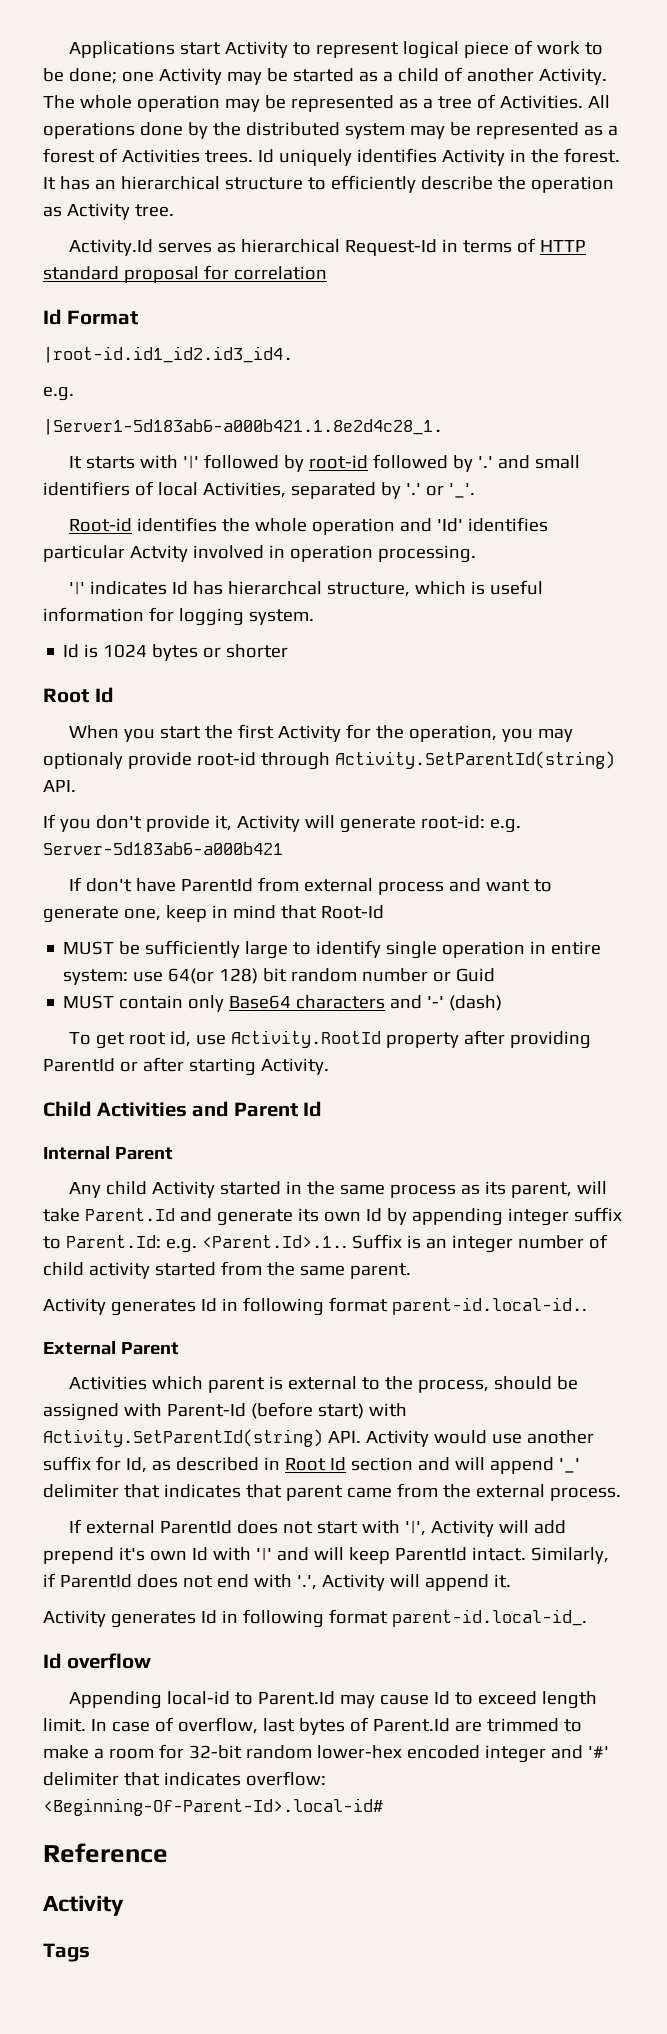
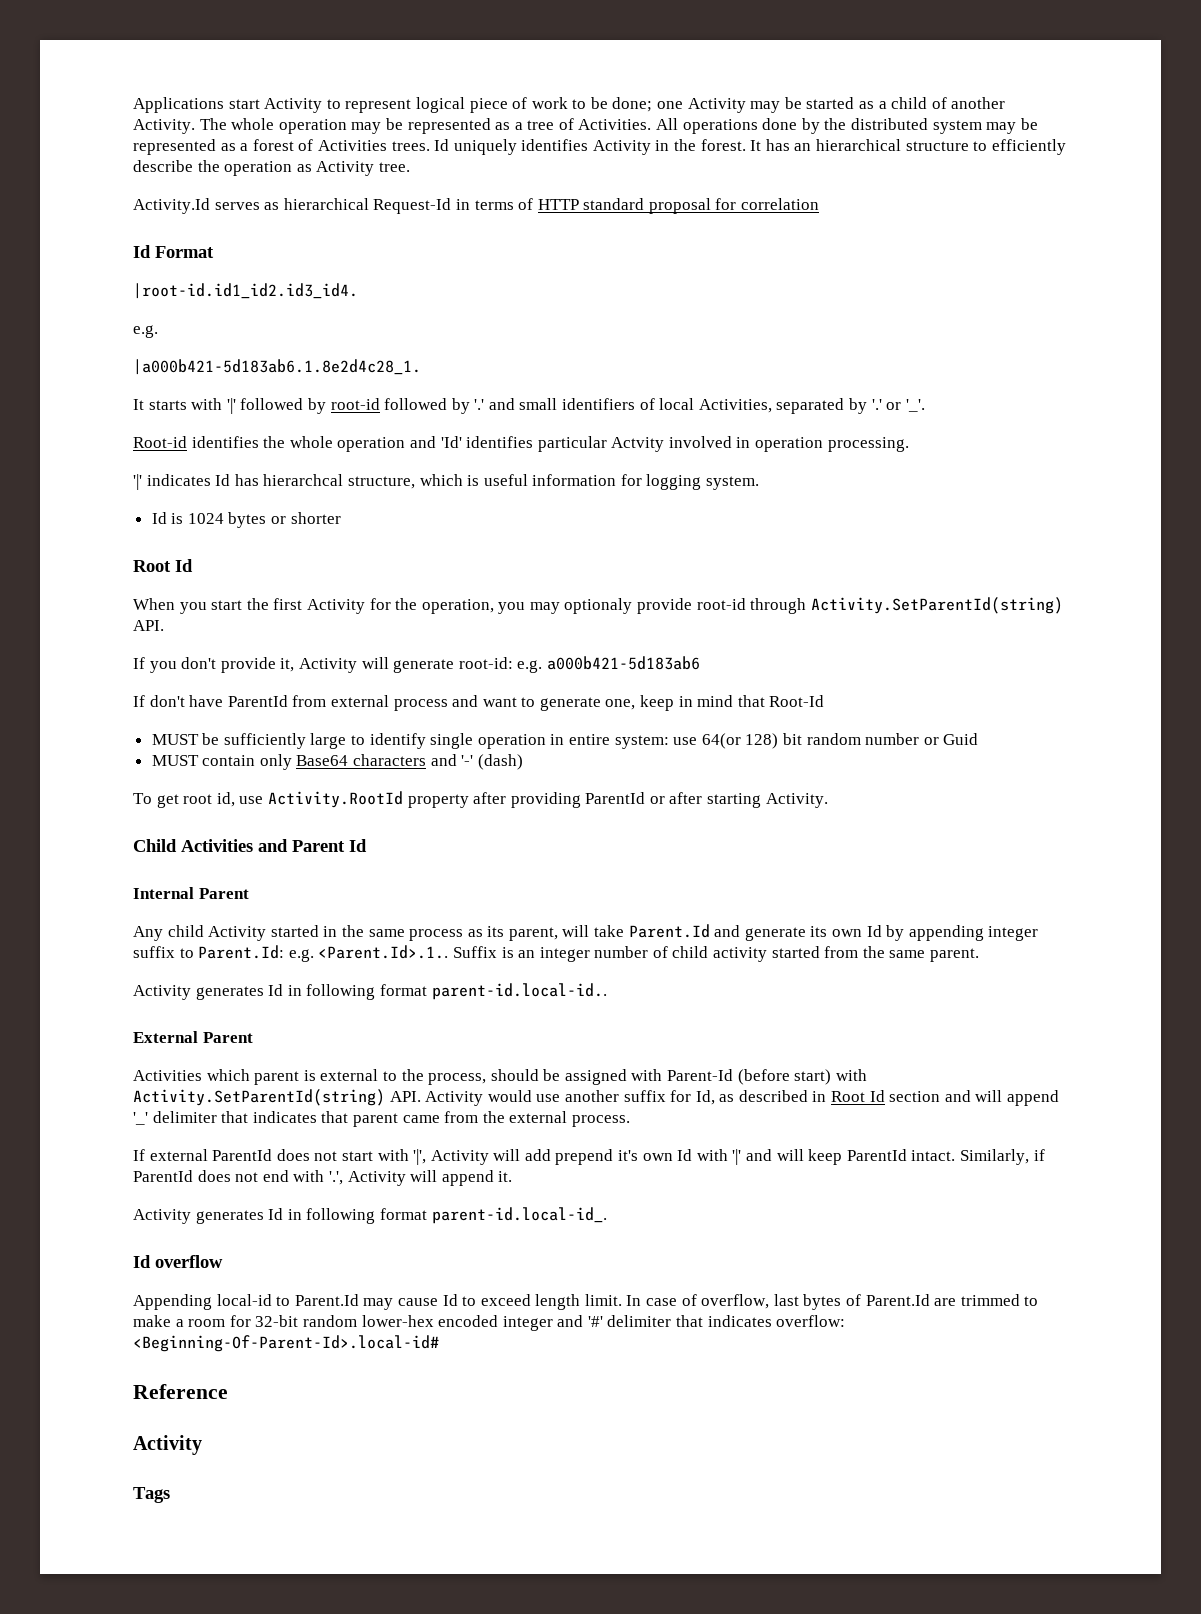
- |Server1-5d183ab6-a000b421.1.8e2d4c28_1.
+ |a000b421-5d183ab6.1.8e2d4c28_1.
- If you don't provide it, Activity will generate root-id: e.g. Server-5d183ab6-a000b421
+ If you don't provide it, Activity will generate root-id: e.g. a000b421-5d183ab6

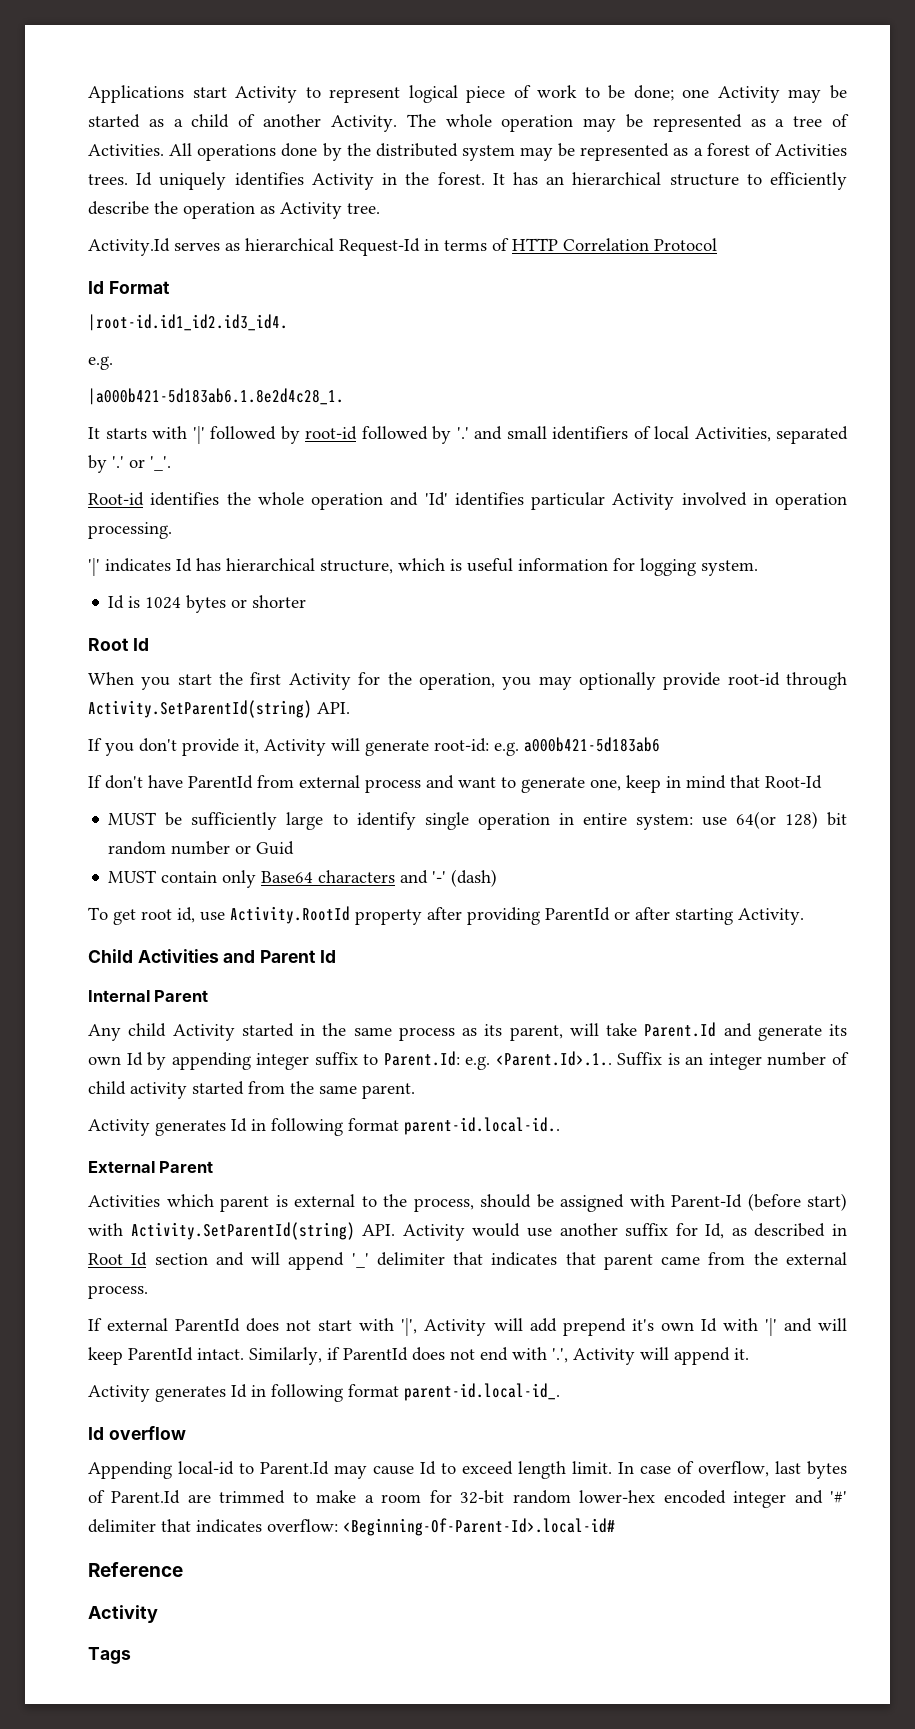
- Activity.Id serves as hierarchical Request-Id in terms of HTTP standard proposal for correlation
+ Activity.Id serves as hierarchical Request-Id in terms of HTTP Correlation Protocol
- Root-id identifies the whole operation and 'Id' identifies particular Actvity involved in operation processing.
+ Root-id identifies the whole operation and 'Id' identifies particular Activity involved in operation processing.
- '|' indicates Id has hierarchcal structure, which is useful information for logging system.
+ '|' indicates Id has hierarchical structure, which is useful information for logging system.
- When you start the first Activity for the operation, you may optionaly provide root-id through Activity.SetParentId(string) API.
+ When you start the first Activity for the operation, you may optionally provide root-id through Activity.SetParentId(string) API.

